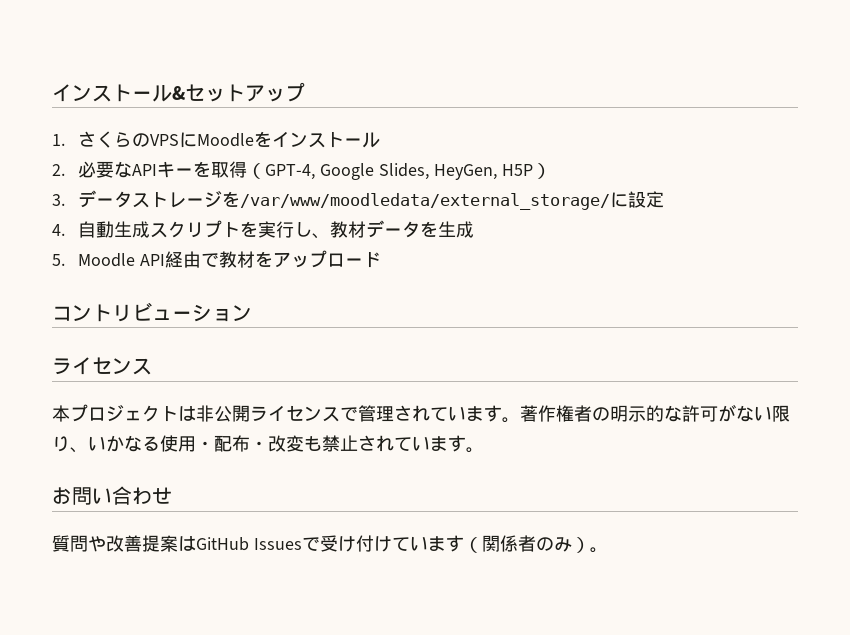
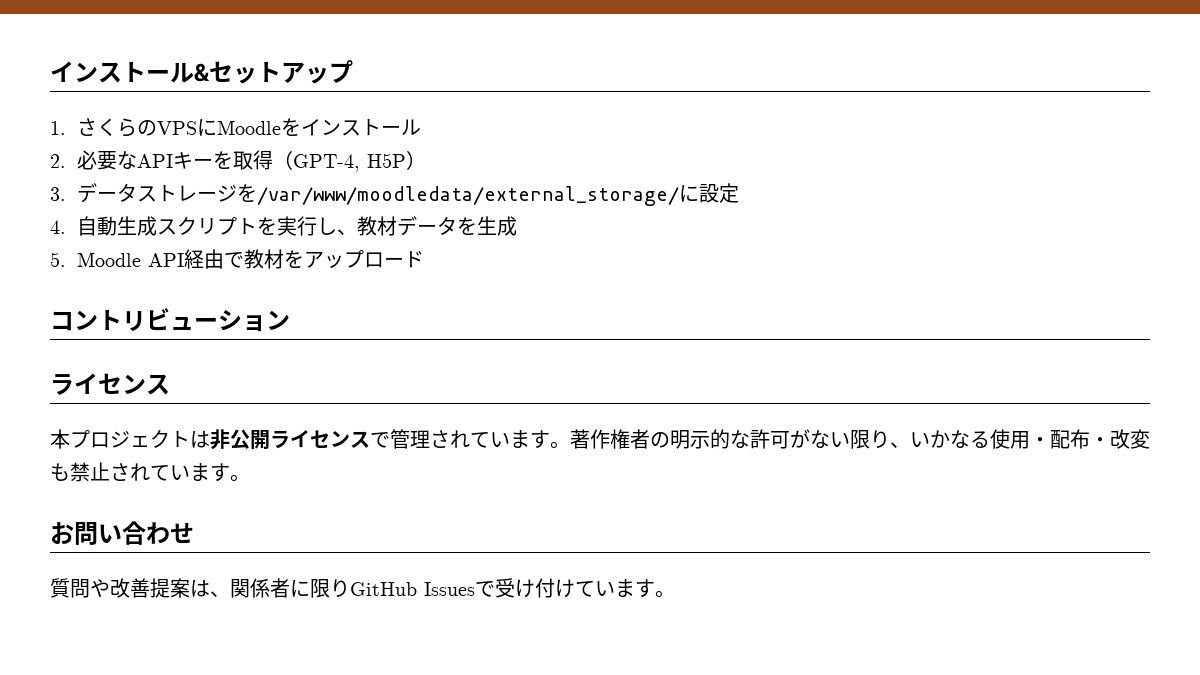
- 2.必要なAPIキーを取得（GPT-4, Google Slides, HeyGen, H5P）
+ 2.必要なAPIキーを取得（GPT-4, H5P）
- 質問や改善提案はGitHub Issuesで受け付けています（関係者のみ）。
+ 質問や改善提案は、関係者に限りGitHub Issuesで受け付けています。

